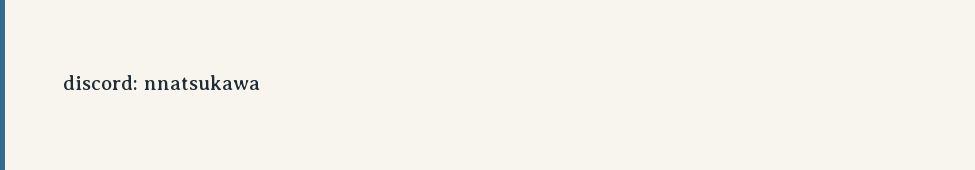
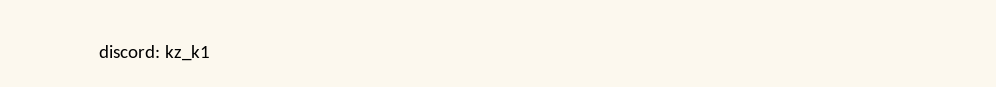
- discord: nnatsukawa
+ discord: kz_k1

